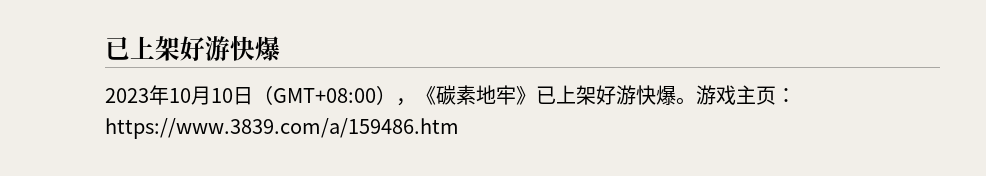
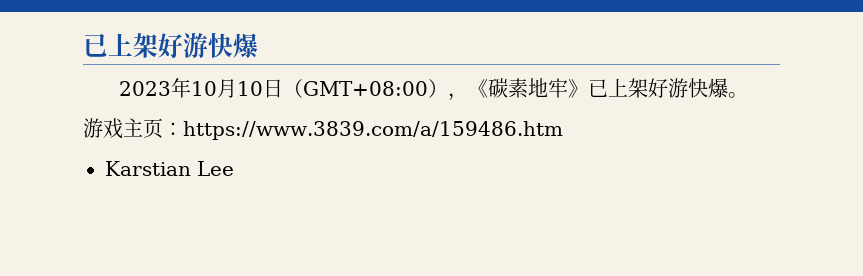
- 2023年10月10日（GMT+08:00），《碳素地牢》已上架好游快爆。游戏主页：https://www.3839.com/a/159486.htm
+ 2023年10月10日（GMT+08:00），《碳素地牢》已上架好游快爆。
+ 游戏主页：https://www.3839.com/a/159486.htm
+ Karstian Lee

